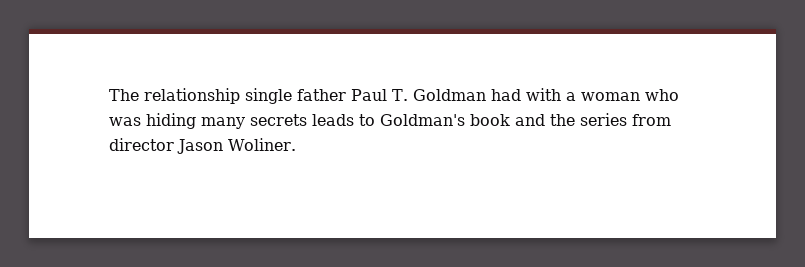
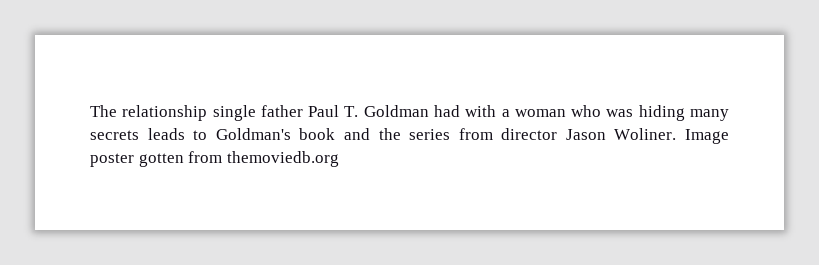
+ Image poster gotten from themoviedb.org

